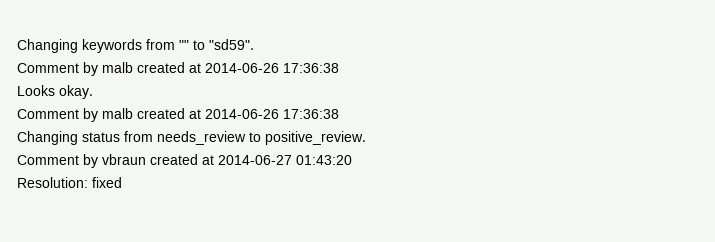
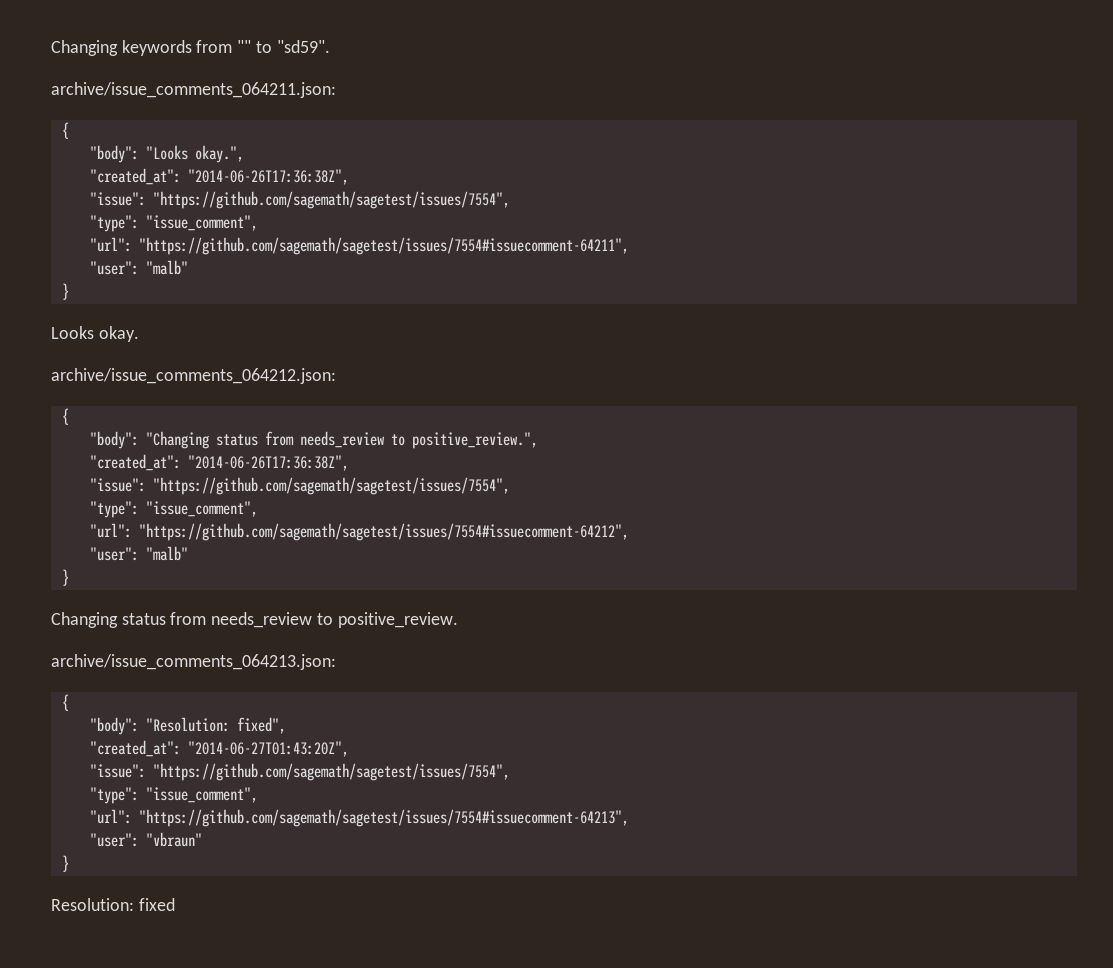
  Changing keywords from "" to "sd59".
- Comment by malb created at 2014-06-26 17:36:38
+ archive/issue_comments_064211.json:
+ {
+ "body": "Looks okay.",
+ "created_at": "2014-06-26T17:36:38Z",
+ "issue": "https://github.com/sagemath/sagetest/issues/7554",
+ "type": "issue_comment",
+ "url": "https://github.com/sagemath/sagetest/issues/7554#issuecomment-64211",
+ "user": "malb"
+ }
  Looks okay.
- Comment by malb created at 2014-06-26 17:36:38
+ archive/issue_comments_064212.json:
+ {
+ "body": "Changing status from needs_review to positive_review.",
+ "created_at": "2014-06-26T17:36:38Z",
+ "issue": "https://github.com/sagemath/sagetest/issues/7554",
+ "type": "issue_comment",
+ "url": "https://github.com/sagemath/sagetest/issues/7554#issuecomment-64212",
+ "user": "malb"
+ }
- Comment by vbraun created at 2014-06-27 01:43:20
+ archive/issue_comments_064213.json:
+ {
+ "body": "Resolution: fixed",
+ "created_at": "2014-06-27T01:43:20Z",
+ "issue": "https://github.com/sagemath/sagetest/issues/7554",
+ "type": "issue_comment",
+ "url": "https://github.com/sagemath/sagetest/issues/7554#issuecomment-64213",
+ "user": "vbraun"
+ }

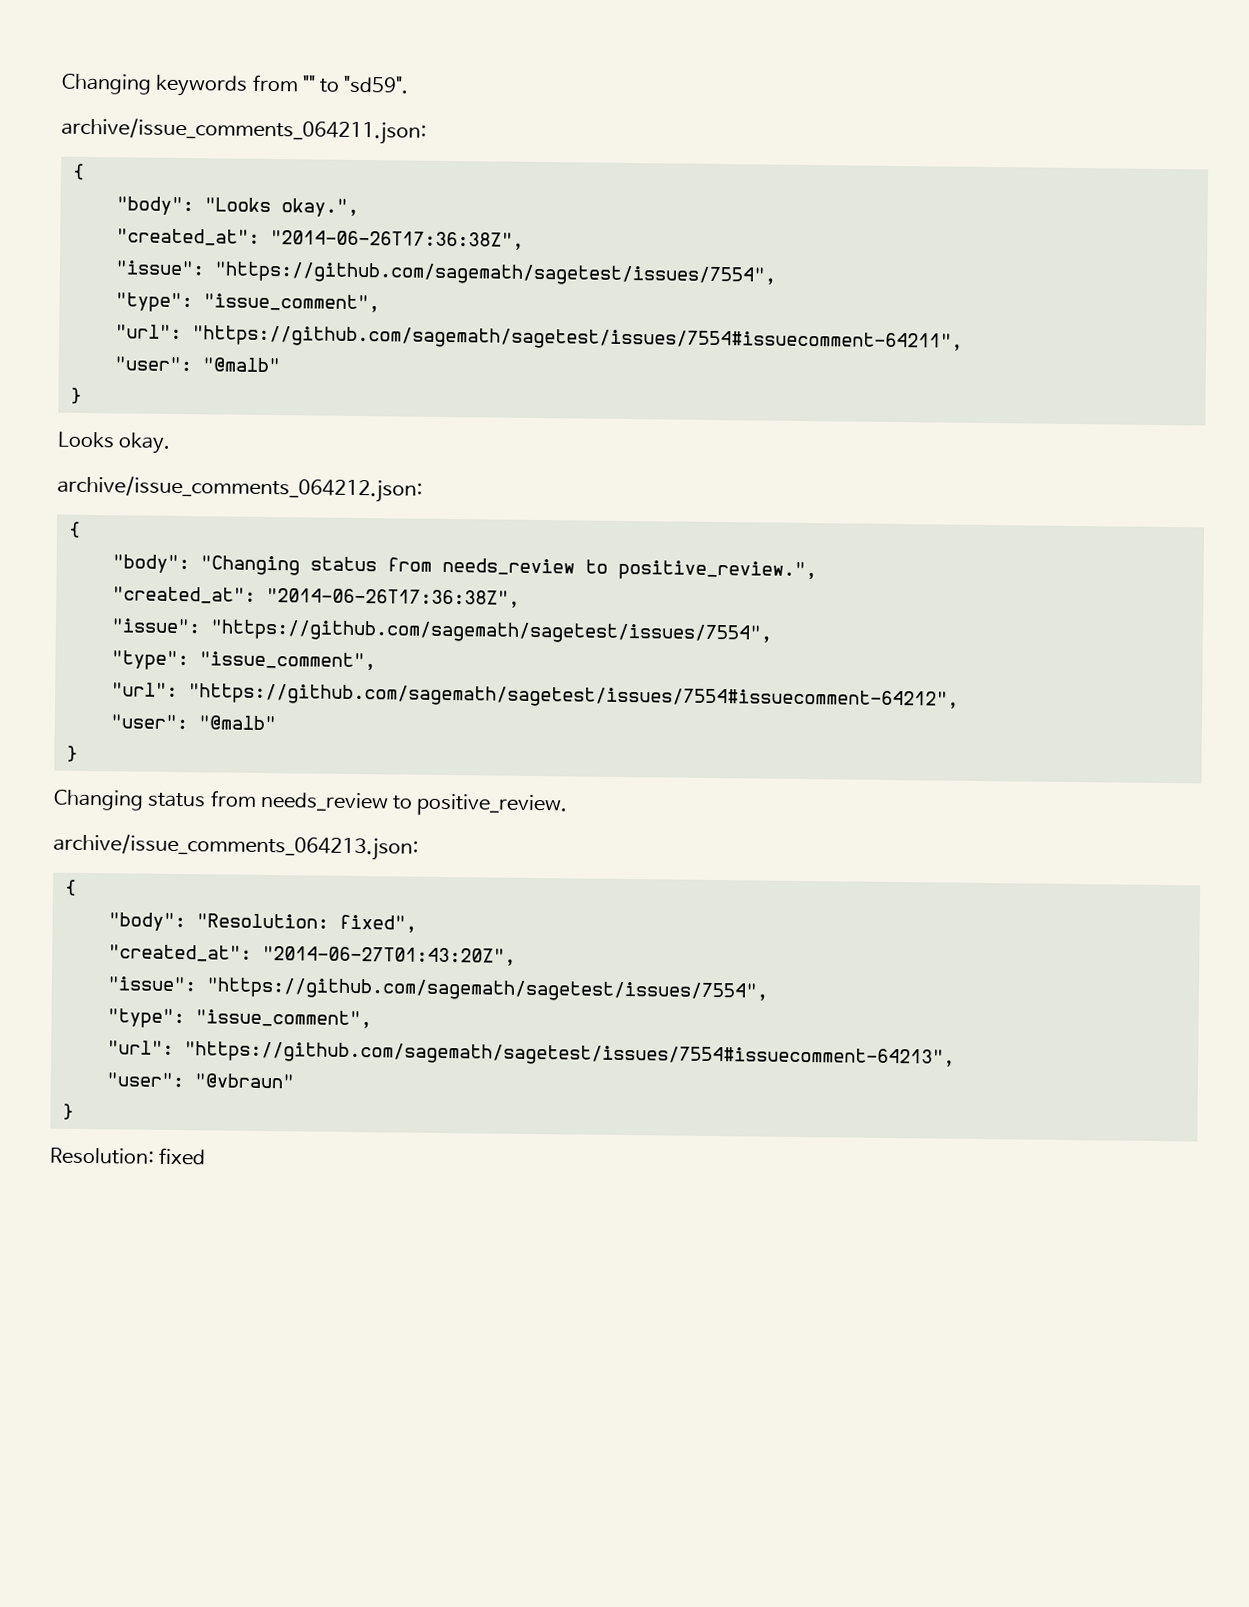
  "url": "https://github.com/sagemath/sagetest/issues/7554#issuecomment-64211",
- "user": "malb"
+ "user": "@malb"
  "url": "https://github.com/sagemath/sagetest/issues/7554#issuecomment-64212",
- "user": "malb"
+ "user": "@malb"
- "user": "vbraun"
+ "user": "@vbraun"

